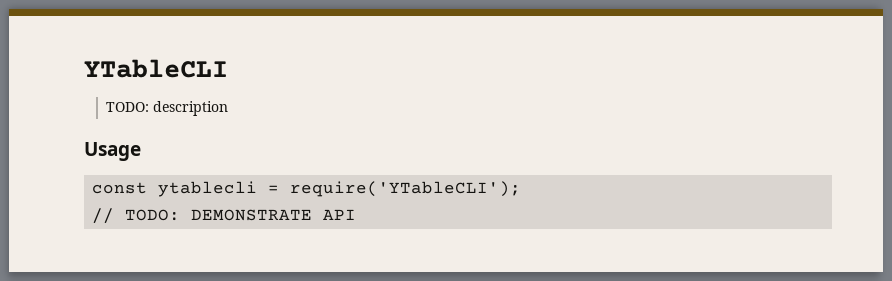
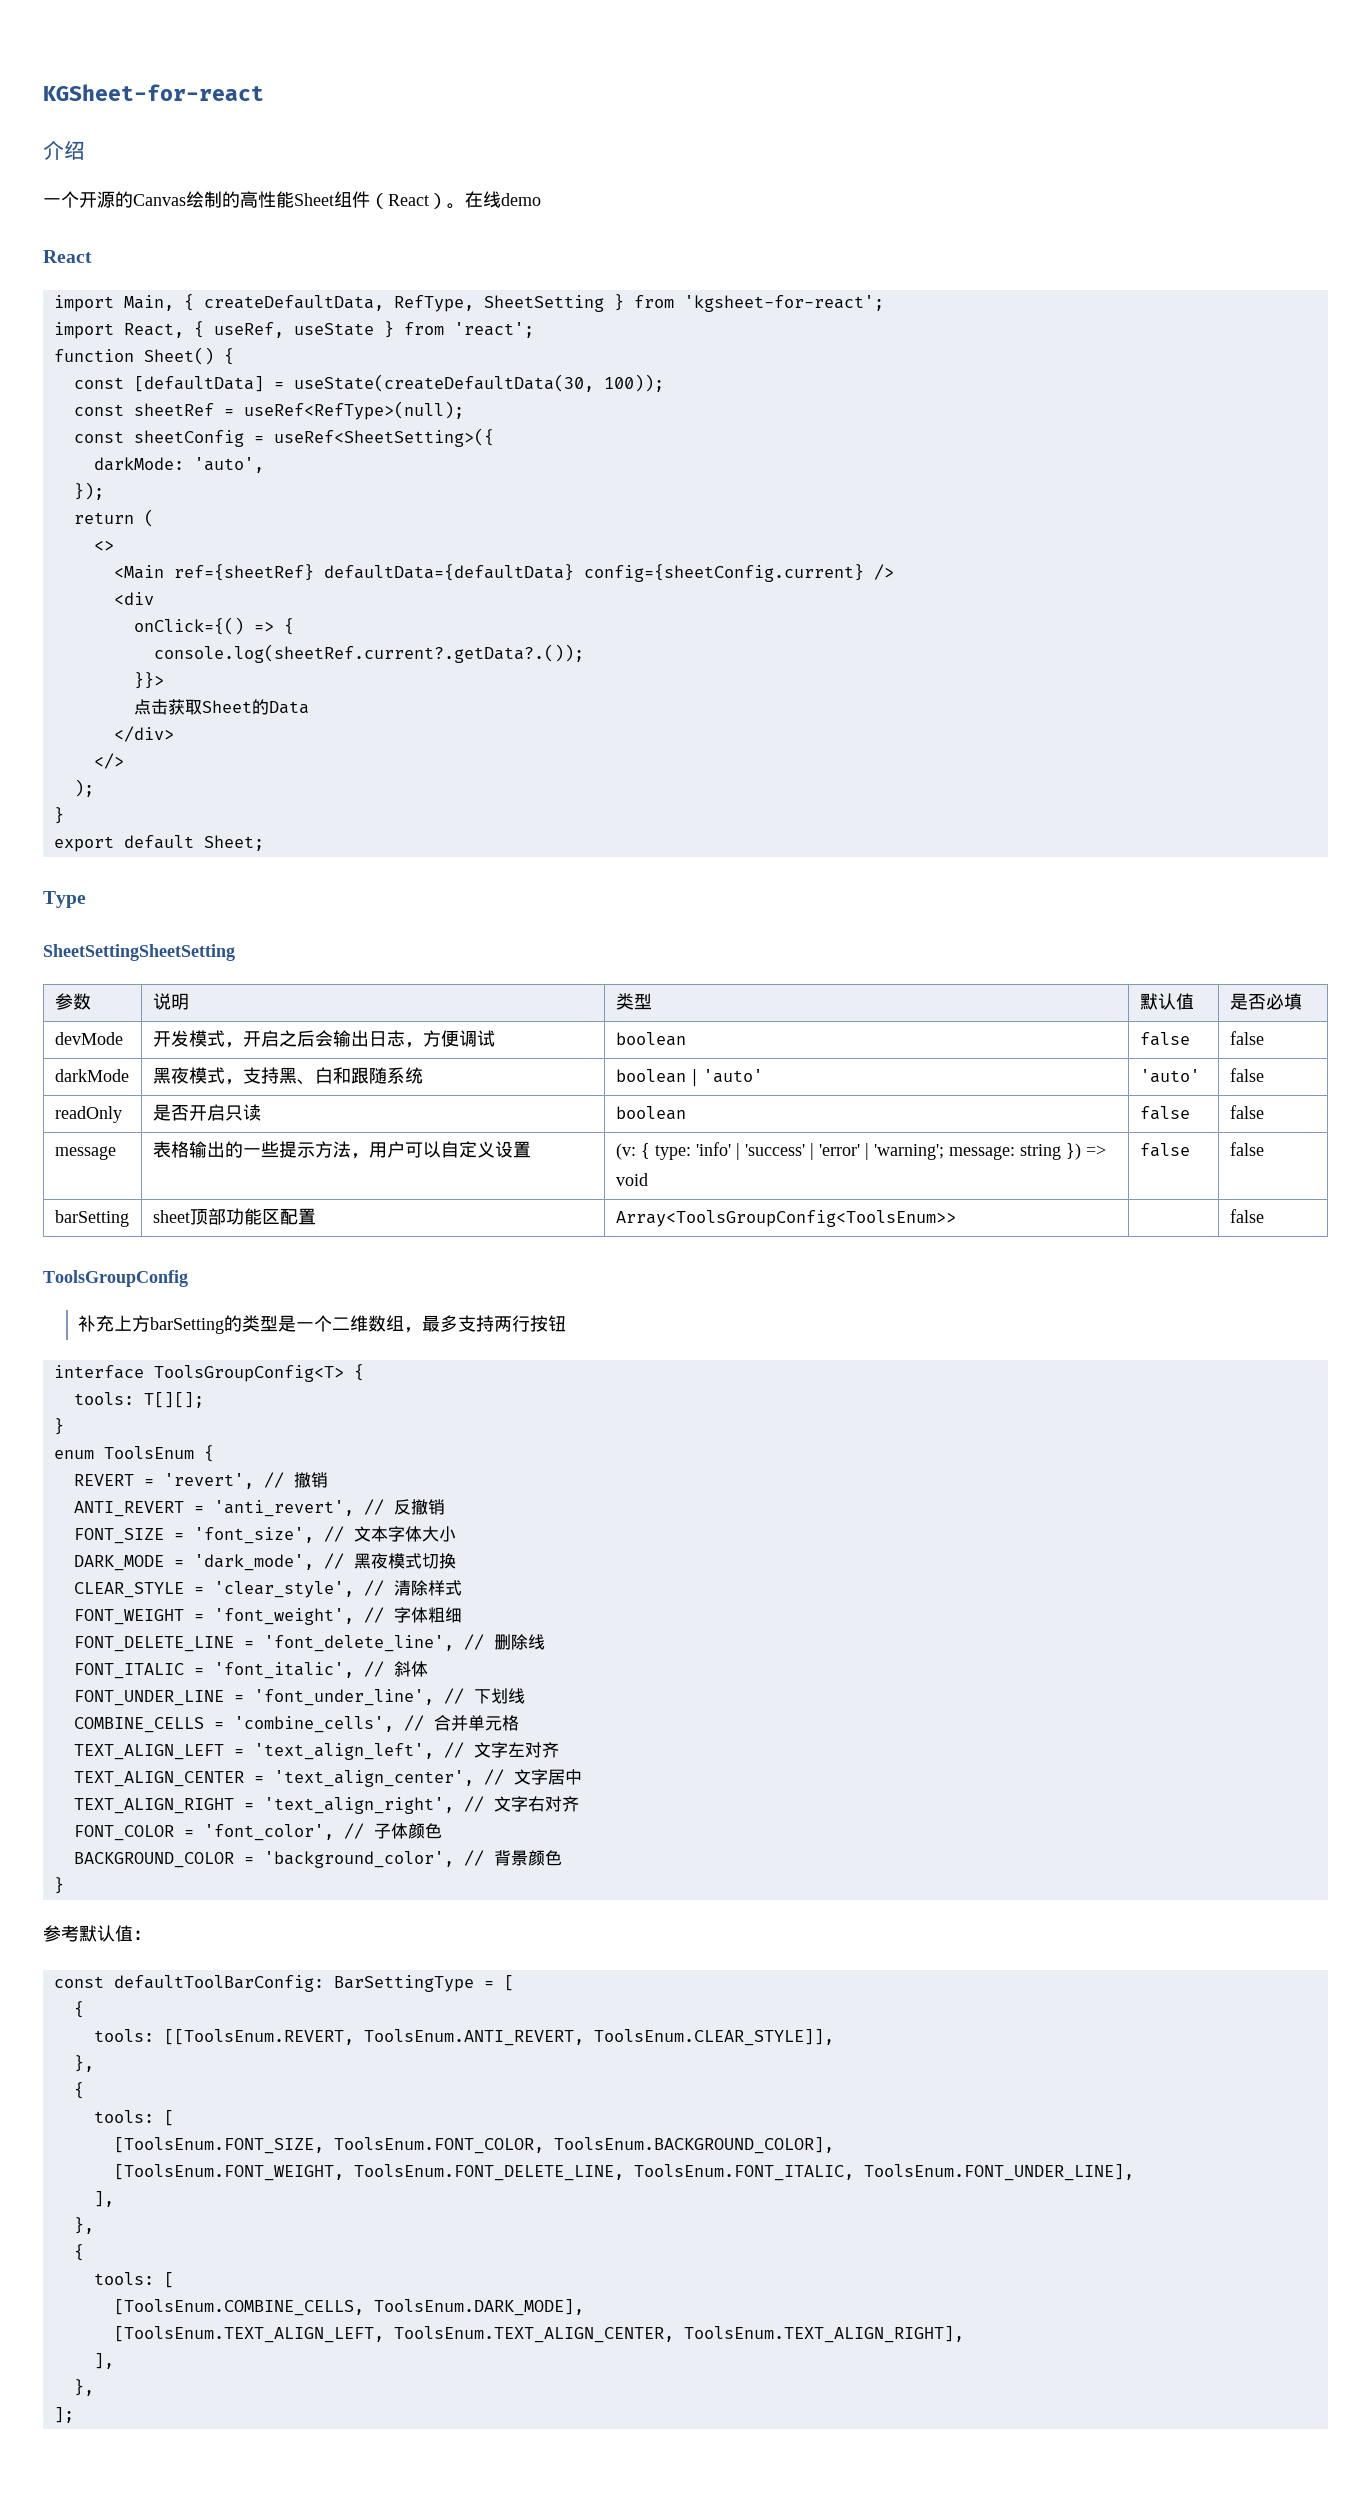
- YTableCLI
- TODO: description
- Usage
- const ytablecli = require('YTableCLI');
- // TODO: DEMONSTRATE API
+ KGSheet-for-react
+ 介绍
+ 一个开源的Canvas绘制的高性能Sheet组件（React）。在线demo
+ React
+ import Main, { createDefaultData, RefType, SheetSetting } from 'kgsheet-for-react';
+ import React, { useRef, useState } from 'react';
+ function Sheet() {
+ const [defaultData] = useState(createDefaultData(30, 100));
+ const sheetRef = useRef<RefType>(null);
+ const sheetConfig = useRef<SheetSetting>({
+ darkMode: 'auto',
+ });
+ return (
+ <>
+ <Main ref={sheetRef} defaultData={defaultData} config={sheetConfig.current} />
+ <div
+ onClick={() => {
+ console.log(sheetRef.current?.getData?.());
+ }}>
+ 点击获取Sheet的Data
+ </div>
+ </>
+ );
+ }
+ export default Sheet;
+ Type
+ SheetSettingSheetSetting
+ 参数 | 说明 | 类型 | 默认值 | 是否必填
+ devMode | 开发模式，开启之后会输出日志，方便调试 | boolean | false | false
+ darkMode | 黑夜模式，支持黑、白和跟随系统 | boolean｜'auto' | 'auto' | false
+ readOnly | 是否开启只读 | boolean | false | false
+ message | 表格输出的一些提示方法，用户可以自定义设置 | (v: { type: 'info' | 'success' | 'error' | 'warning'; message: string }) => void | false | false
+ barSetting | sheet顶部功能区配置 | Array<ToolsGroupConfig<ToolsEnum>> | | false
+ ToolsGroupConfig
+ 补充上方barSetting的类型是一个二维数组，最多支持两行按钮
+ interface ToolsGroupConfig<T> {
+ tools: T[][];
+ }
+ enum ToolsEnum {
+ REVERT = 'revert', // 撤销
+ ANTI_REVERT = 'anti_revert', // 反撤销
+ FONT_SIZE = 'font_size', // 文本字体大小
+ DARK_MODE = 'dark_mode', // 黑夜模式切换
+ CLEAR_STYLE = 'clear_style', // 清除样式
+ FONT_WEIGHT = 'font_weight', // 字体粗细
+ FONT_DELETE_LINE = 'font_delete_line', // 删除线
+ FONT_ITALIC = 'font_italic', // 斜体
+ FONT_UNDER_LINE = 'font_under_line', // 下划线
+ COMBINE_CELLS = 'combine_cells', // 合并单元格
+ TEXT_ALIGN_LEFT = 'text_align_left', // 文字左对齐
+ TEXT_ALIGN_CENTER = 'text_align_center', // 文字居中
+ TEXT_ALIGN_RIGHT = 'text_align_right', // 文字右对齐
+ FONT_COLOR = 'font_color', // 子体颜色
+ BACKGROUND_COLOR = 'background_color', // 背景颜色
+ }
+ 参考默认值：
+ const defaultToolBarConfig: BarSettingType = [
+ {
+ tools: [[ToolsEnum.REVERT, ToolsEnum.ANTI_REVERT, ToolsEnum.CLEAR_STYLE]],
+ },
+ {
+ tools: [
+ [ToolsEnum.FONT_SIZE, ToolsEnum.FONT_COLOR, ToolsEnum.BACKGROUND_COLOR],
+ [ToolsEnum.FONT_WEIGHT, ToolsEnum.FONT_DELETE_LINE, ToolsEnum.FONT_ITALIC, ToolsEnum.FONT_UNDER_LINE],
+ ],
+ },
+ {
+ tools: [
+ [ToolsEnum.COMBINE_CELLS, ToolsEnum.DARK_MODE],
+ [ToolsEnum.TEXT_ALIGN_LEFT, ToolsEnum.TEXT_ALIGN_CENTER, ToolsEnum.TEXT_ALIGN_RIGHT],
+ ],
+ },
+ ];

